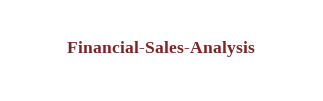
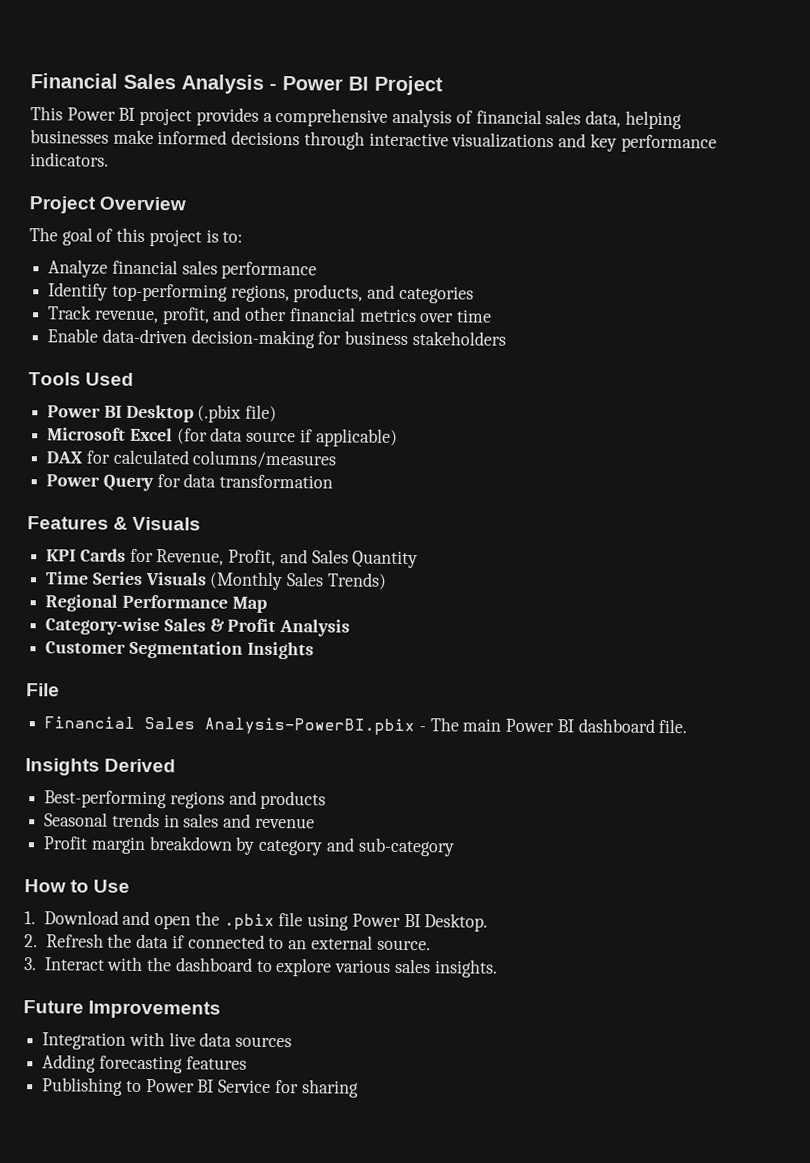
- Financial-Sales-Analysis
+ Financial Sales Analysis - Power BI Project
+ This Power BI project provides a comprehensive analysis of financial sales data, helping businesses make informed decisions through interactive visualizations and key performance indicators.
+ Project Overview
+ The goal of this project is to:
+ Analyze financial sales performance
+ Identify top-performing regions, products, and categories
+ Track revenue, profit, and other financial metrics over time
+ Enable data-driven decision-making for business stakeholders
+ Tools Used
+ Power BI Desktop (.pbix file)
+ Microsoft Excel (for data source if applicable)
+ DAX for calculated columns/measures
+ Power Query for data transformation
+ Features & Visuals
+ KPI Cards for Revenue, Profit, and Sales Quantity
+ Time Series Visuals (Monthly Sales Trends)
+ Regional Performance Map
+ Category-wise Sales & Profit Analysis
+ Customer Segmentation Insights
+ File
+ Financial Sales Analysis-PowerBI.pbix - The main Power BI dashboard file.
+ Insights Derived
+ Best-performing regions and products
+ Seasonal trends in sales and revenue
+ Profit margin breakdown by category and sub-category
+ How to Use
+ 1. Download and open the .pbix file using Power BI Desktop.
+ 2. Refresh the data if connected to an external source.
+ 3. Interact with the dashboard to explore various sales insights.
+ Future Improvements
+ Integration with live data sources
+ Adding forecasting features
+ Publishing to Power BI Service for sharing

